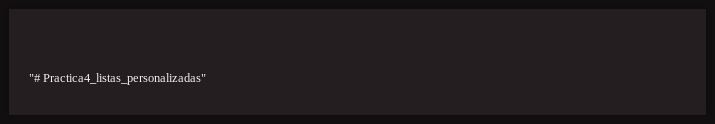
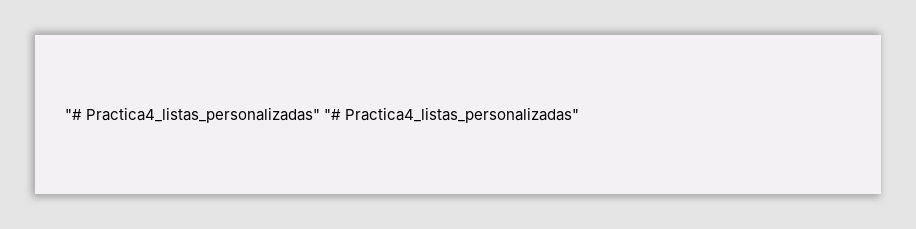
- "# Practica4_listas_personalizadas"
+ "# Practica4_listas_personalizadas" "# Practica4_listas_personalizadas"

